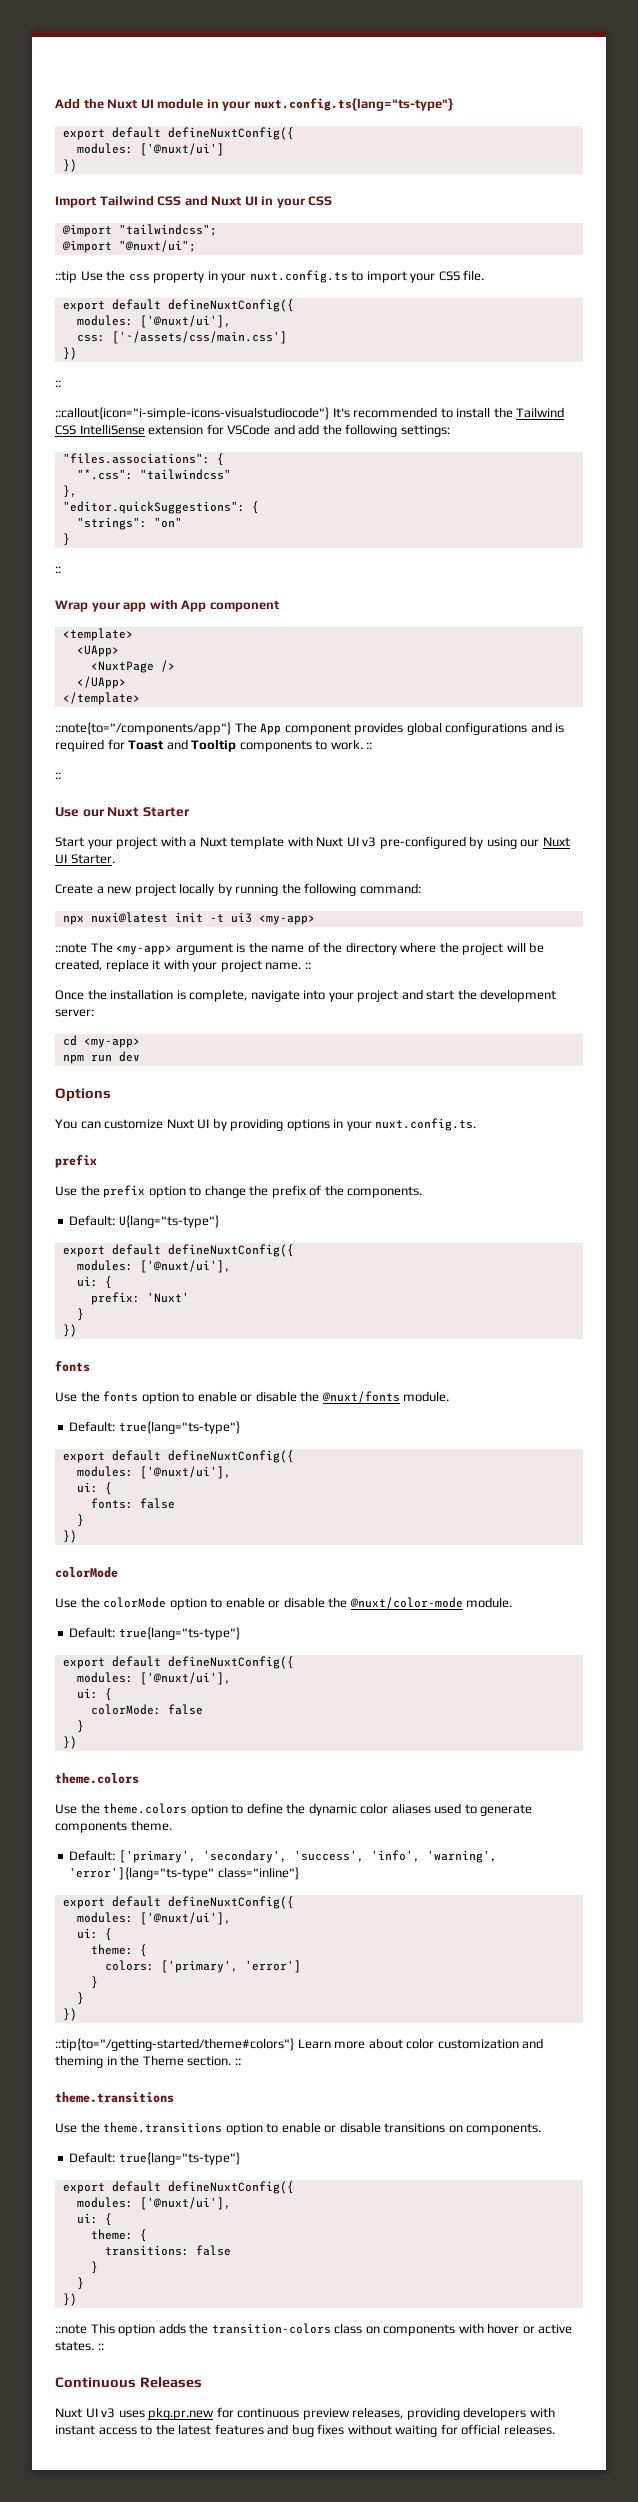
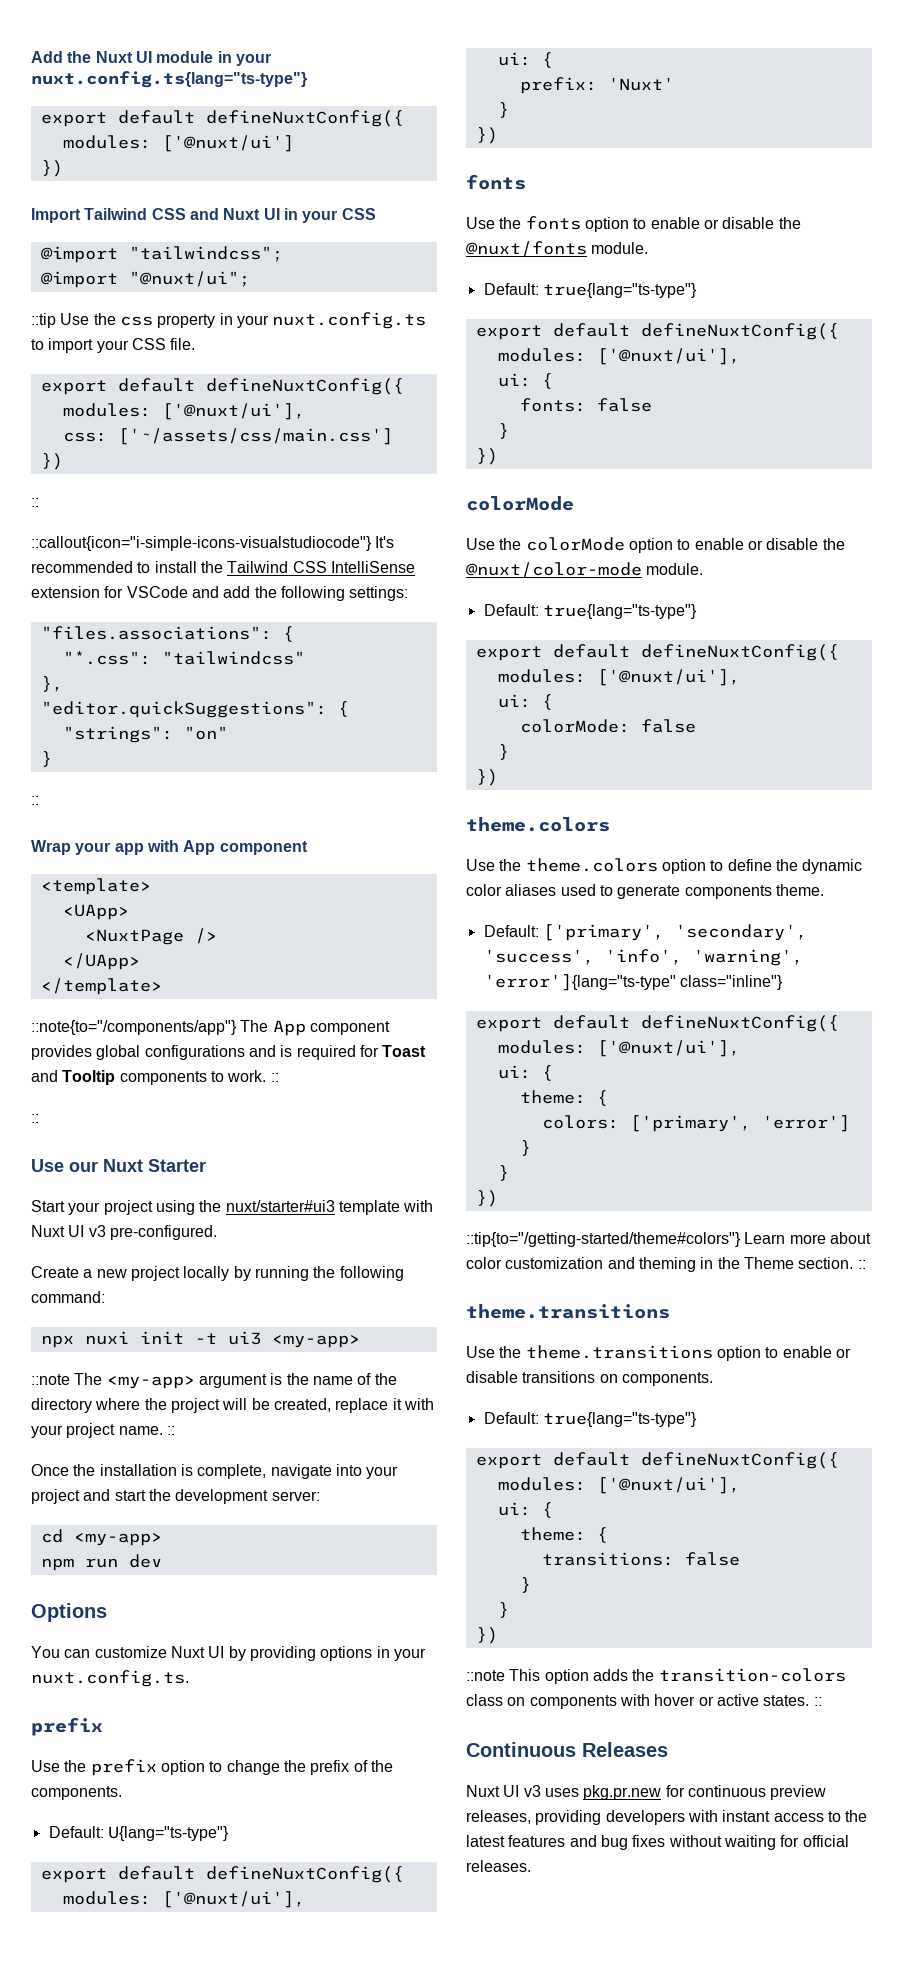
- Start your project with a Nuxt template with Nuxt UI v3 pre-configured by using our Nuxt UI Starter.
+ Start your project using the nuxt/starter#ui3 template with Nuxt UI v3 pre-configured.
- npx nuxi@latest init -t ui3 <my-app>
+ npx nuxi init -t ui3 <my-app>

